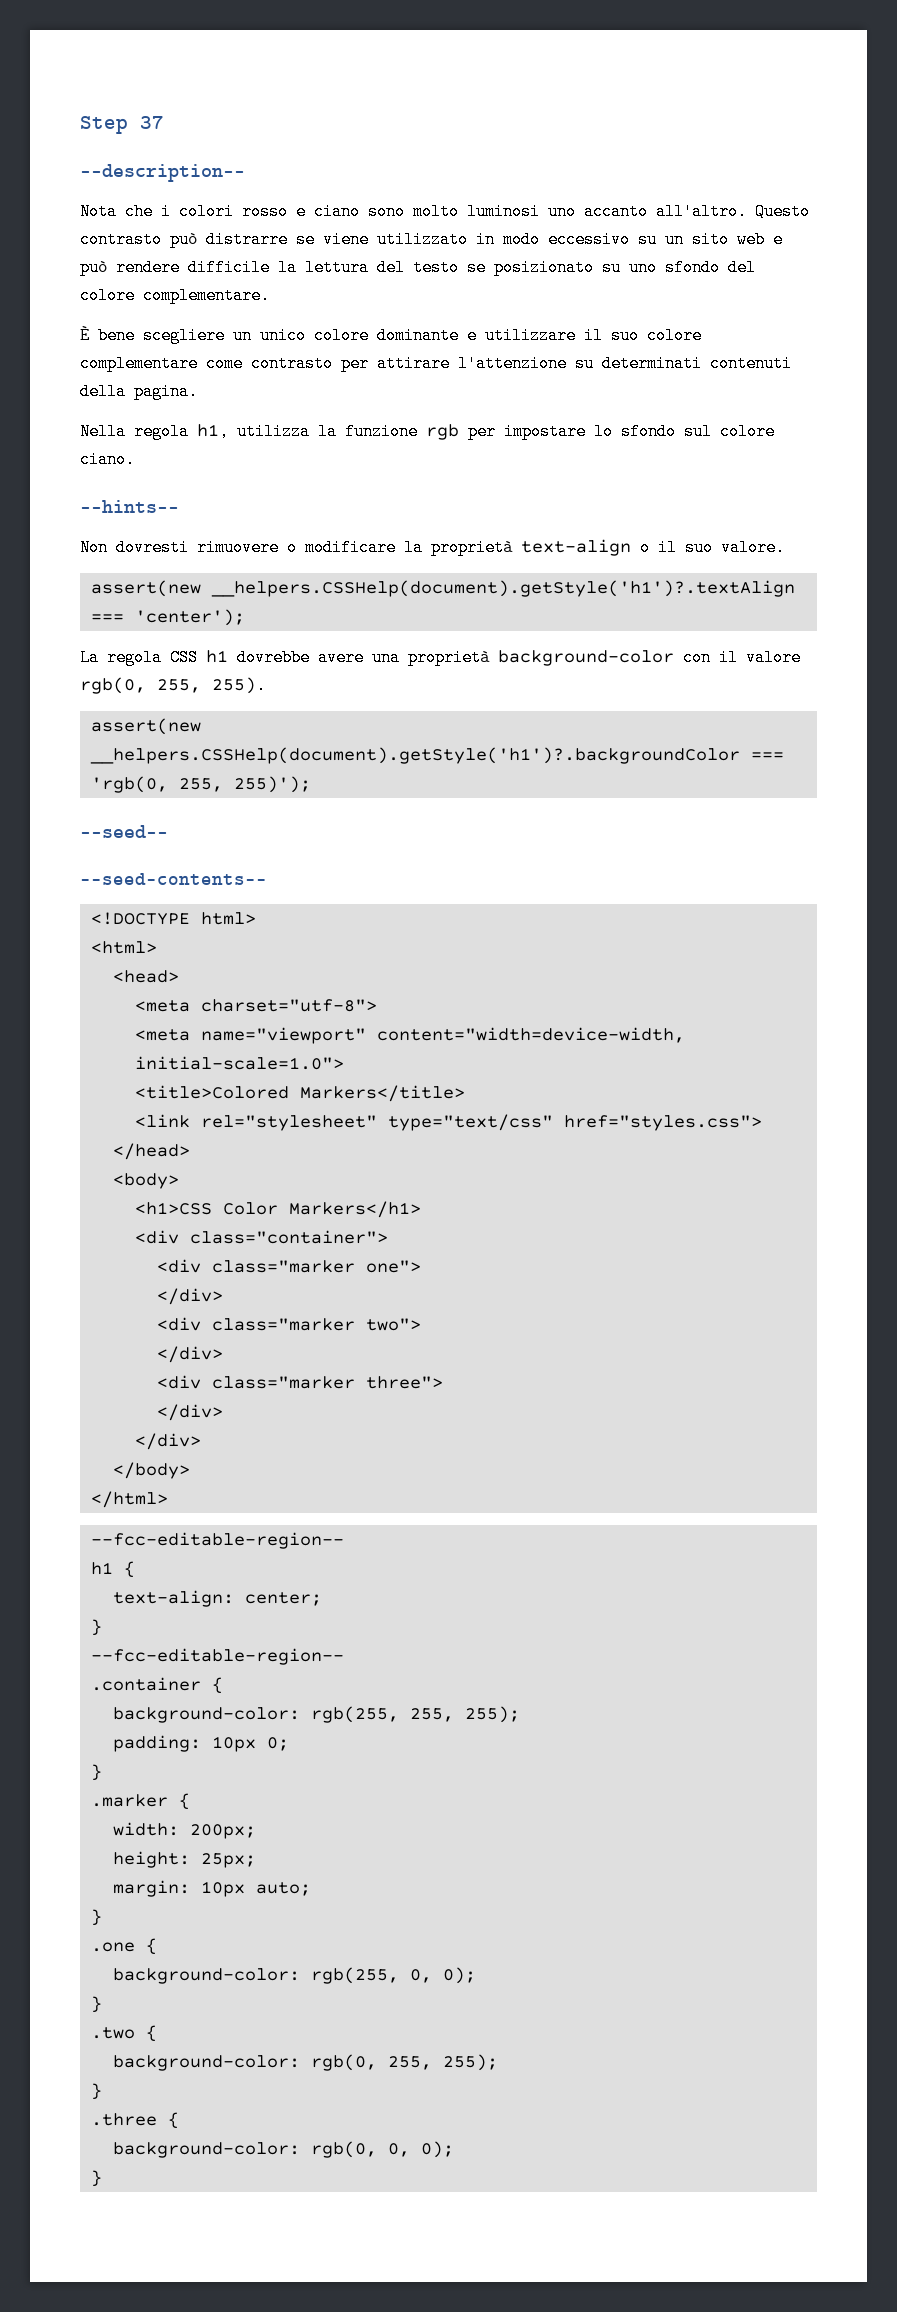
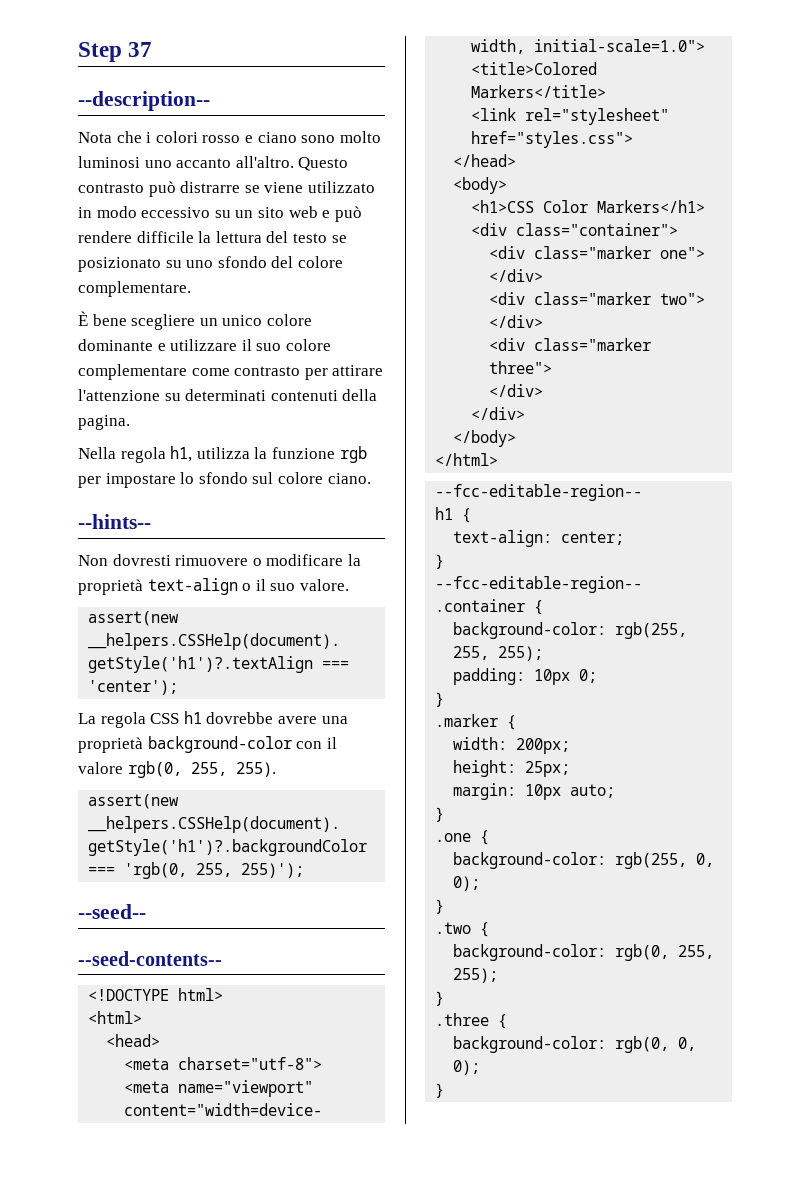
- <link rel="stylesheet" type="text/css" href="styles.css">
+ <link rel="stylesheet" href="styles.css">

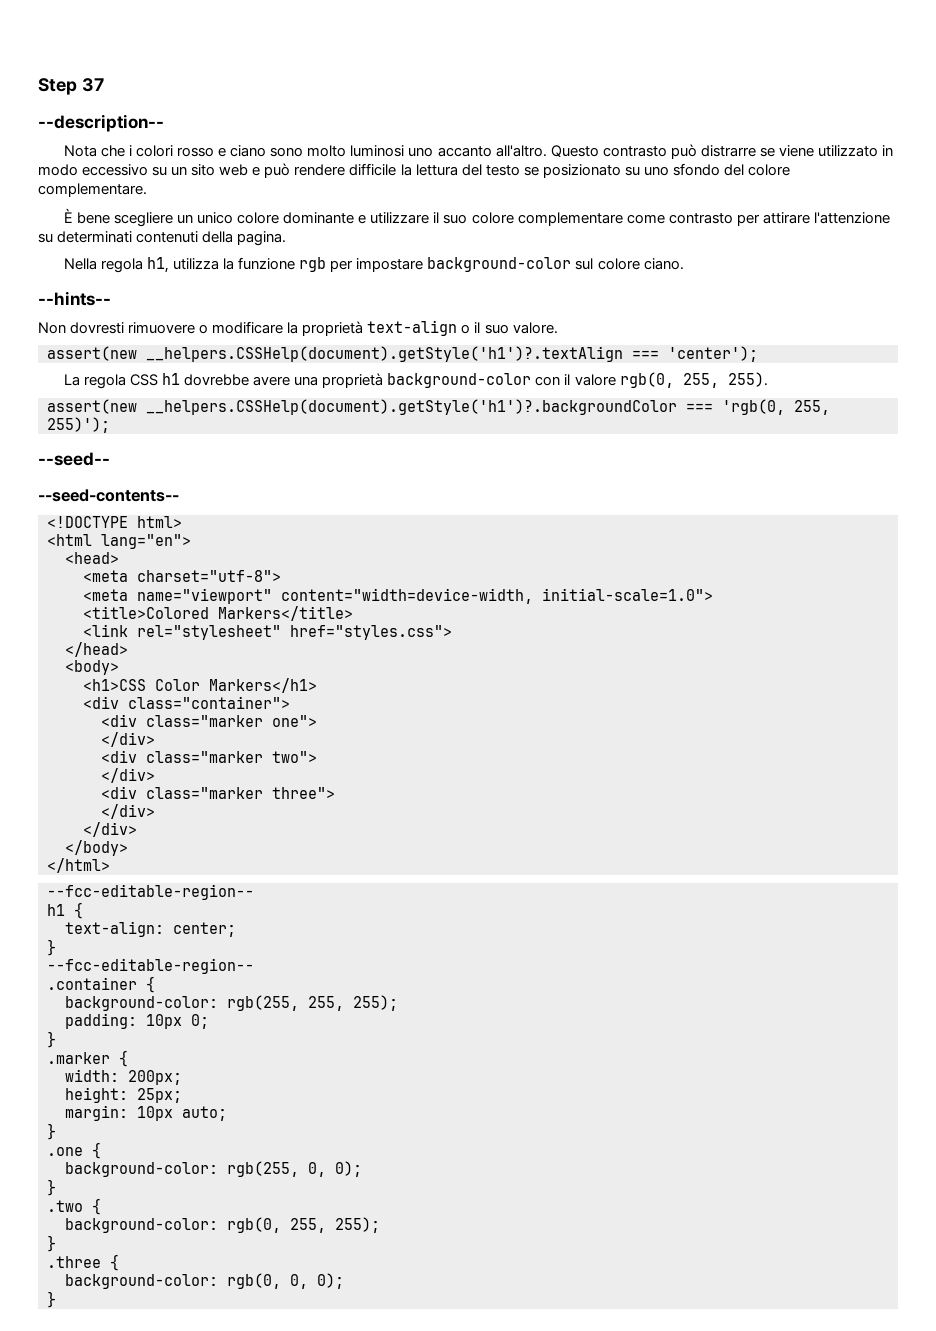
- Nella regola h1, utilizza la funzione rgb per impostare lo sfondo sul colore ciano.
+ Nella regola h1, utilizza la funzione rgb per impostare background-color sul colore ciano.
- <html>
+ <html lang="en">

